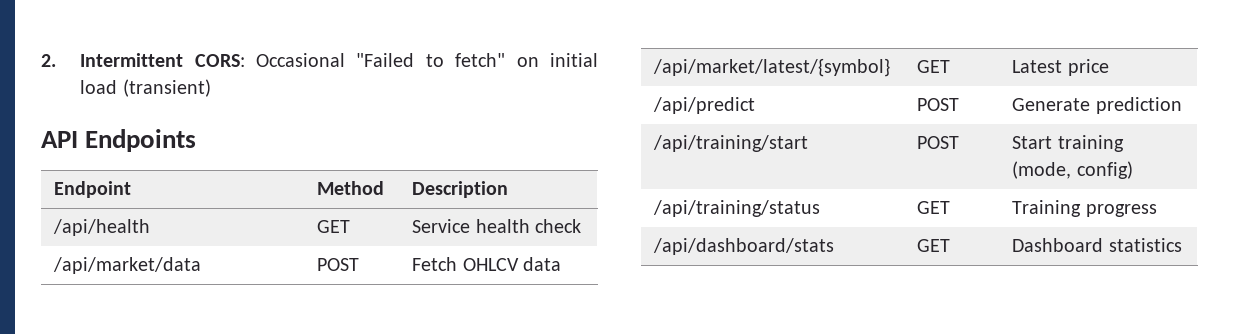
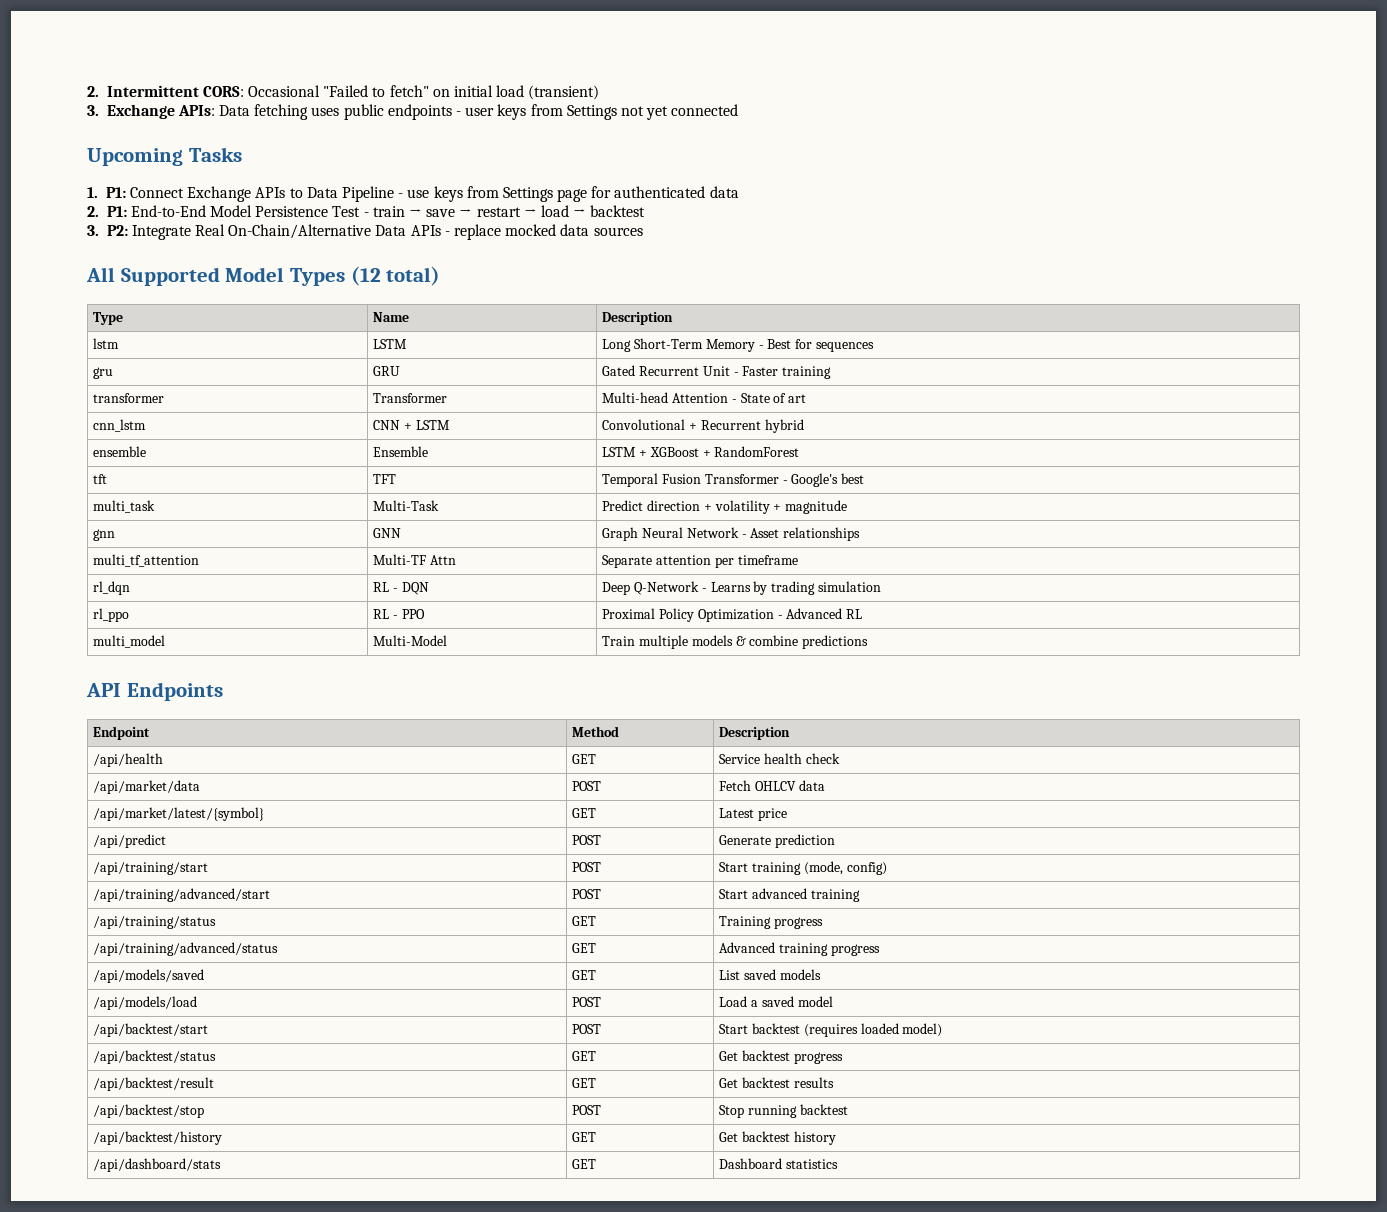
+ 3. Exchange APIs: Data fetching uses public endpoints - user keys from Settings not yet connected
+ Upcoming Tasks
+ 1. P1: Connect Exchange APIs to Data Pipeline - use keys from Settings page for authenticated data
+ 2. P1: End-to-End Model Persistence Test - train → save → restart → load → backtest
+ 3. P2: Integrate Real On-Chain/Alternative Data APIs - replace mocked data sources
+ All Supported Model Types (12 total)
+ Type | Name | Description
+ lstm | LSTM | Long Short-Term Memory - Best for sequences
+ gru | GRU | Gated Recurrent Unit - Faster training
+ transformer | Transformer | Multi-head Attention - State of art
+ cnn_lstm | CNN + LSTM | Convolutional + Recurrent hybrid
+ ensemble | Ensemble | LSTM + XGBoost + RandomForest
+ tft | TFT | Temporal Fusion Transformer - Google's best
+ multi_task | Multi-Task | Predict direction + volatility + magnitude
+ gnn | GNN | Graph Neural Network - Asset relationships
+ multi_tf_attention | Multi-TF Attn | Separate attention per timeframe
+ rl_dqn | RL - DQN | Deep Q-Network - Learns by trading simulation
+ rl_ppo | RL - PPO | Proximal Policy Optimization - Advanced RL
+ multi_model | Multi-Model | Train multiple models & combine predictions
+ /api/training/advanced/start | POST | Start advanced training
+ /api/training/advanced/status | GET | Advanced training progress
+ /api/models/saved | GET | List saved models
+ /api/models/load | POST | Load a saved model
+ /api/backtest/start | POST | Start backtest (requires loaded model)
+ /api/backtest/status | GET | Get backtest progress
+ /api/backtest/result | GET | Get backtest results
+ /api/backtest/stop | POST | Stop running backtest
+ /api/backtest/history | GET | Get backtest history

